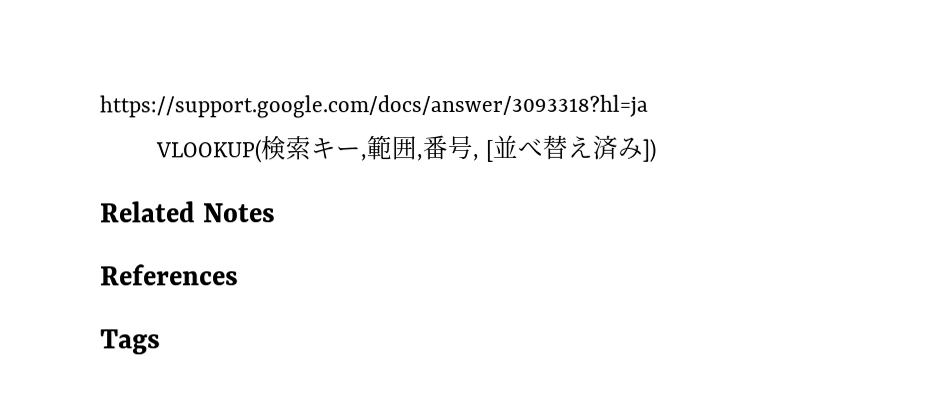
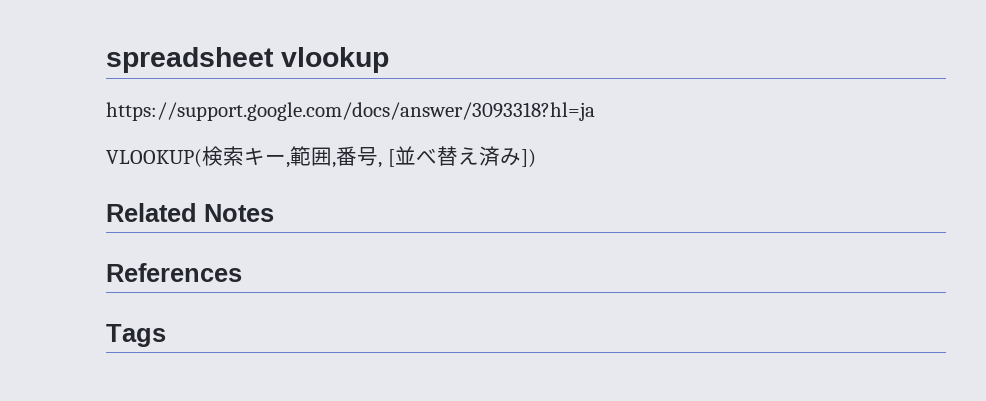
+ spreadsheet vlookup

